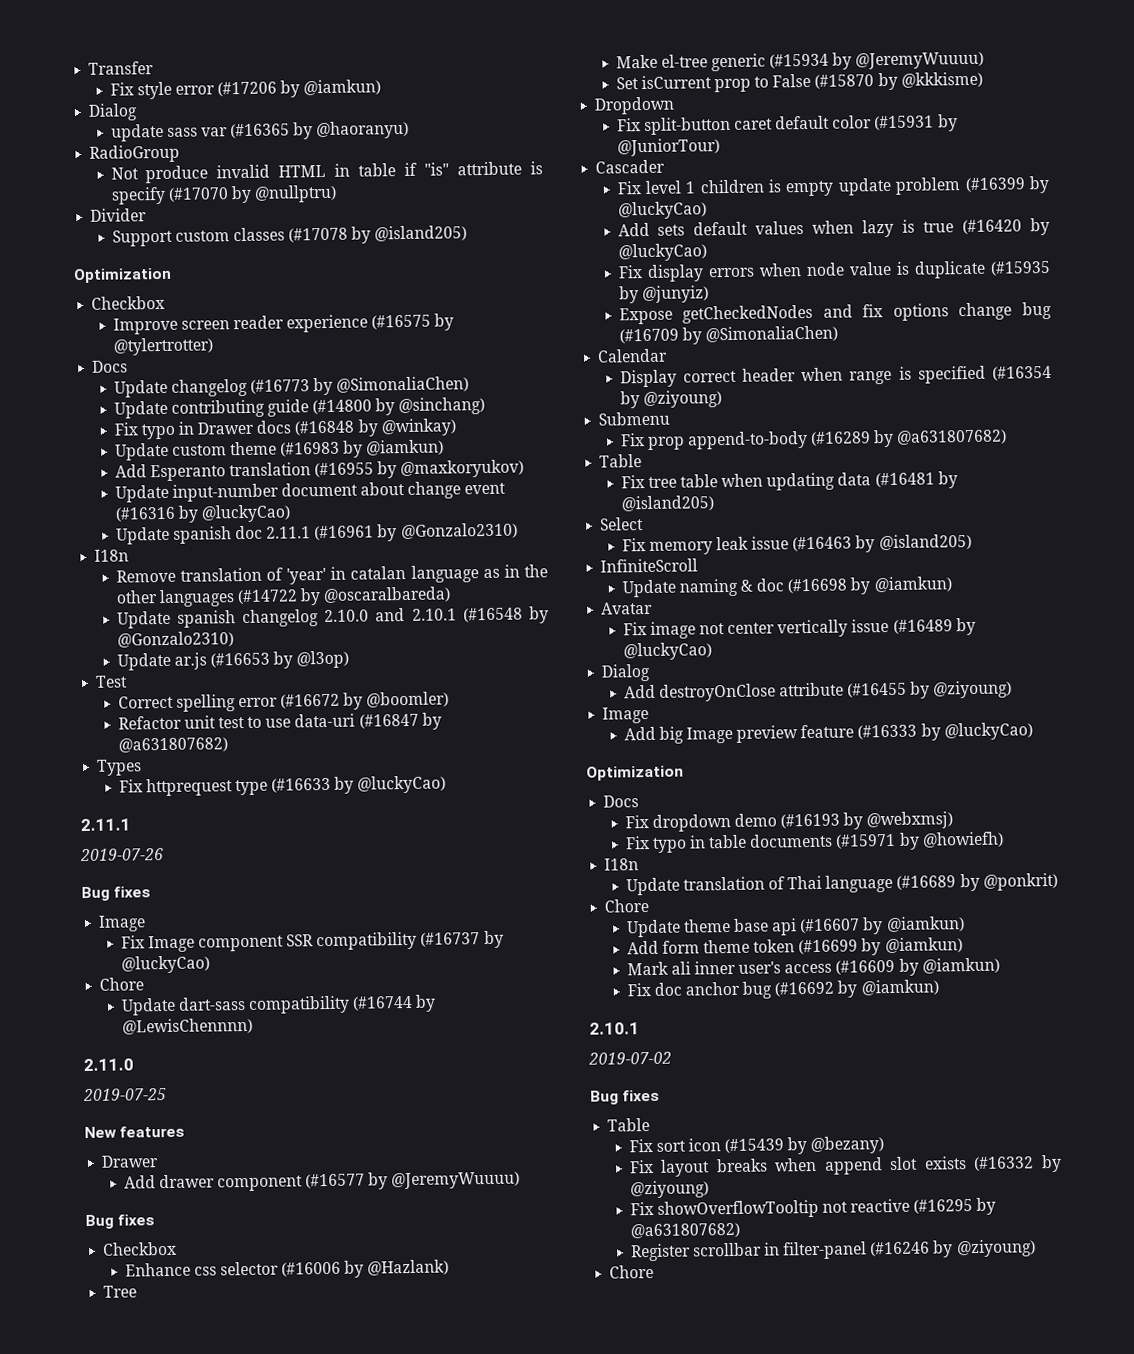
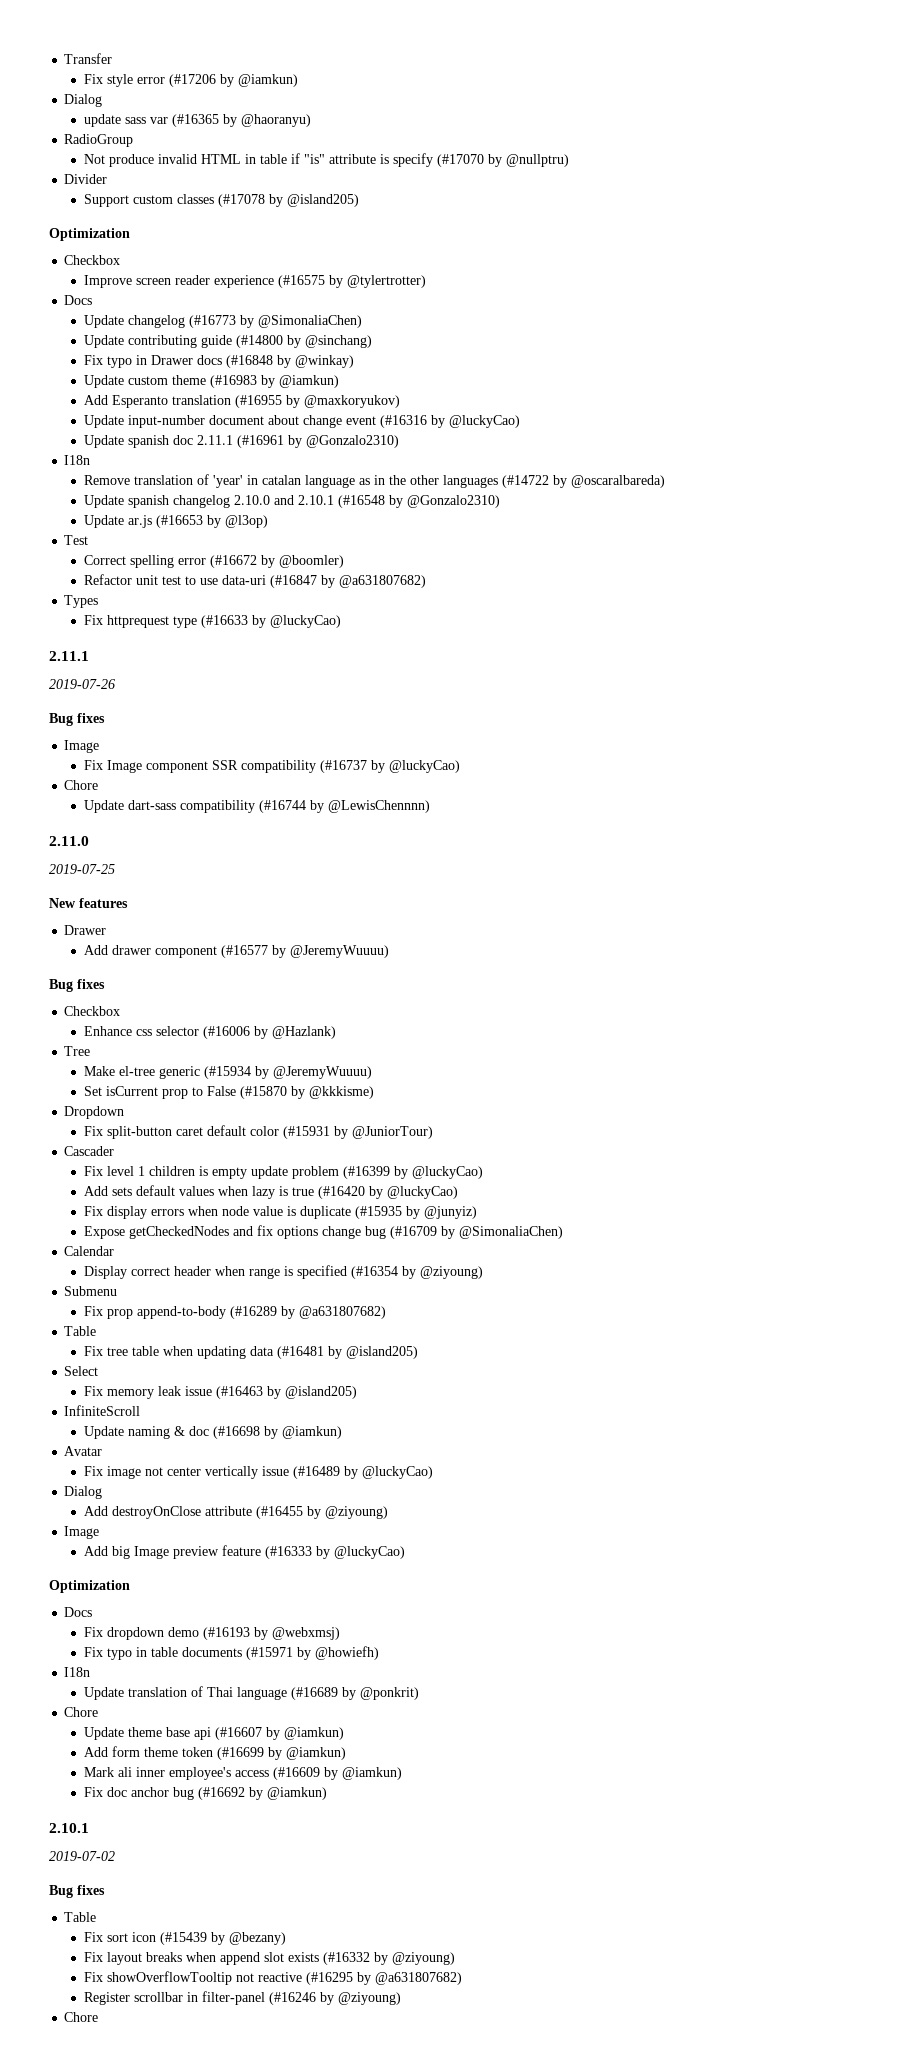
- Mark ali inner user's access (#16609 by @iamkun)
+ Mark ali inner employee's access (#16609 by @iamkun)

